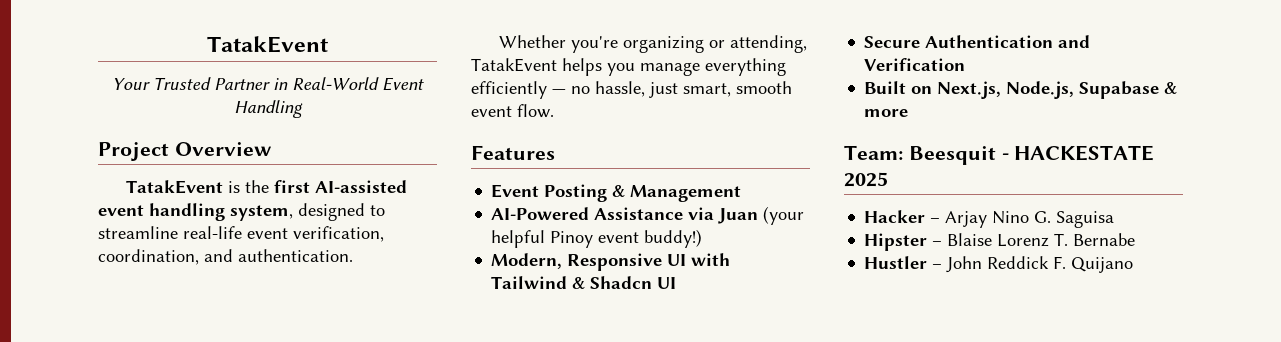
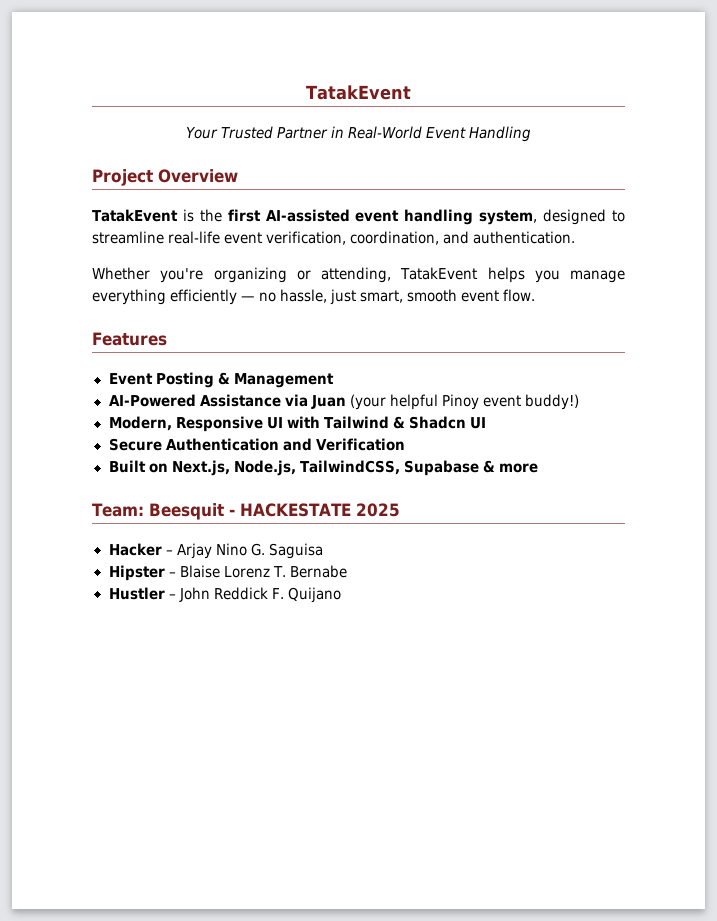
- Built on Next.js, Node.js, Supabase & more
+ Built on Next.js, Node.js, TailwindCSS, Supabase & more

